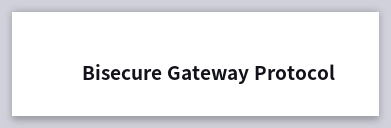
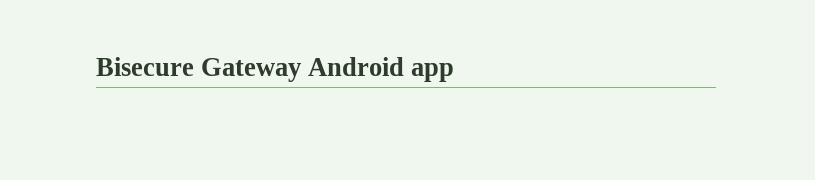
- Bisecure Gateway Protocol
+ Bisecure Gateway Android app

